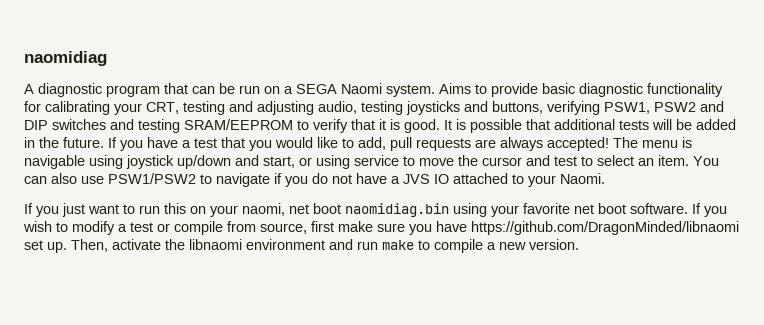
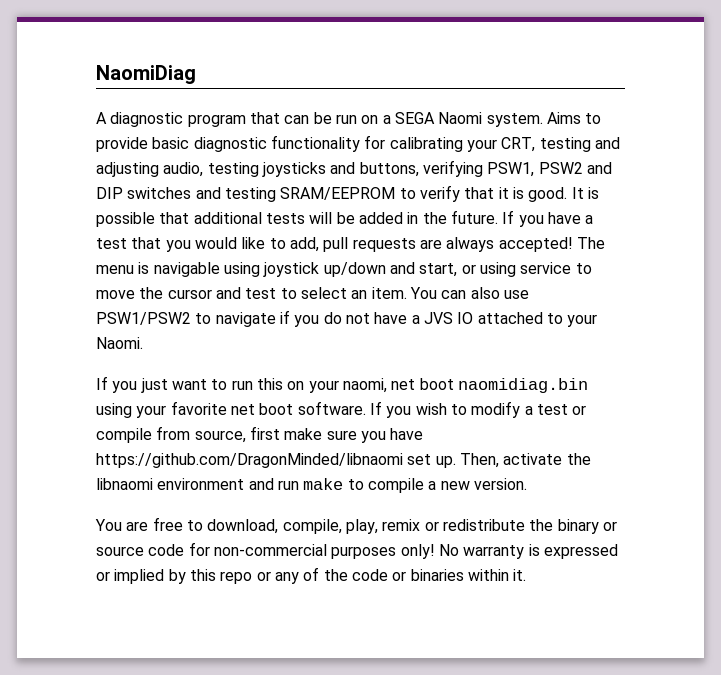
- naomidiag
+ NaomiDiag
+ You are free to download, compile, play, remix or redistribute the binary or source code for non-commercial purposes only! No warranty is expressed or implied by this repo or any of the code or binaries within it.

